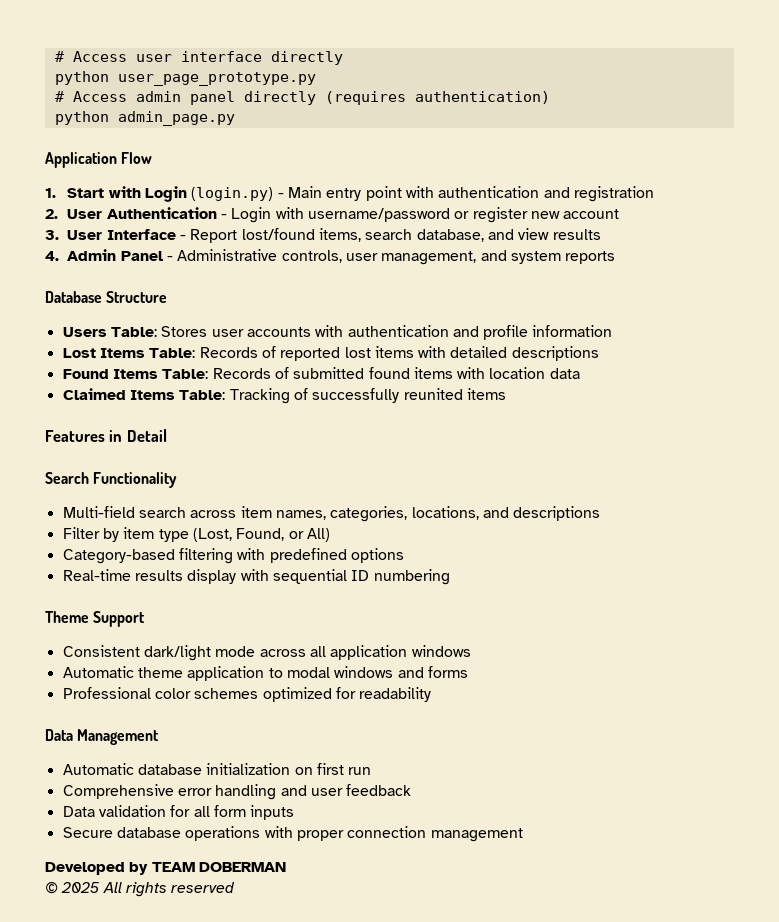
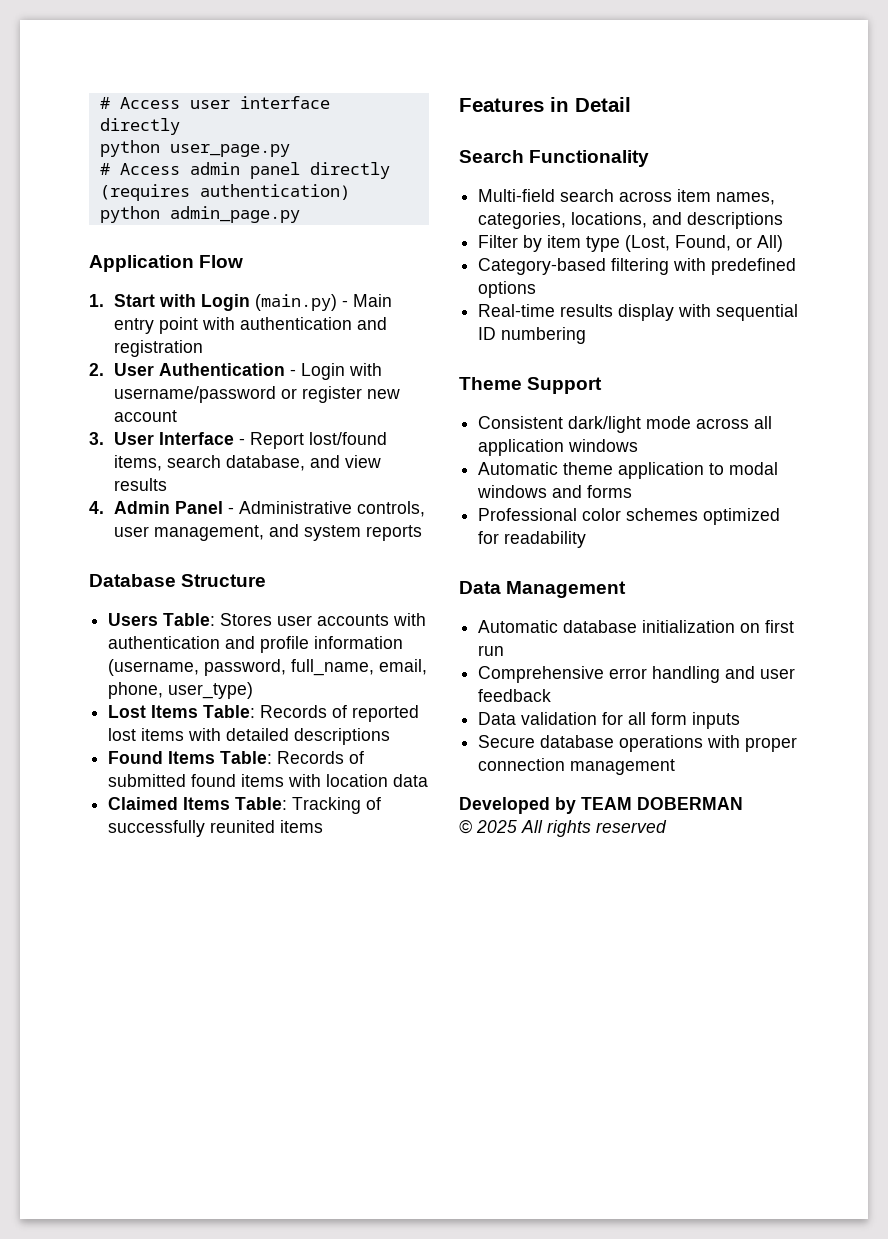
- python user_page_prototype.py
+ python user_page.py
- 1. Start with Login (login.py) - Main entry point with authentication and registration
+ 1. Start with Login (main.py) - Main entry point with authentication and registration
- Users Table: Stores user accounts with authentication and profile information
+ Users Table: Stores user accounts with authentication and profile information (username, password, full_name, email, phone, user_type)

